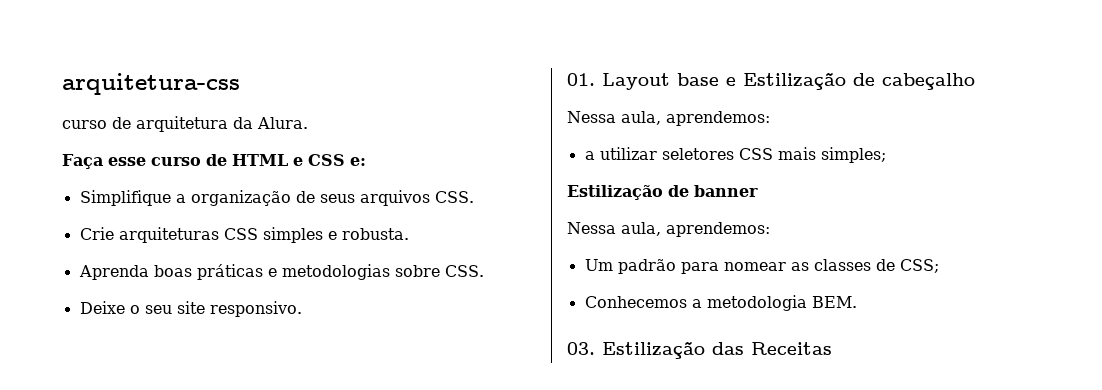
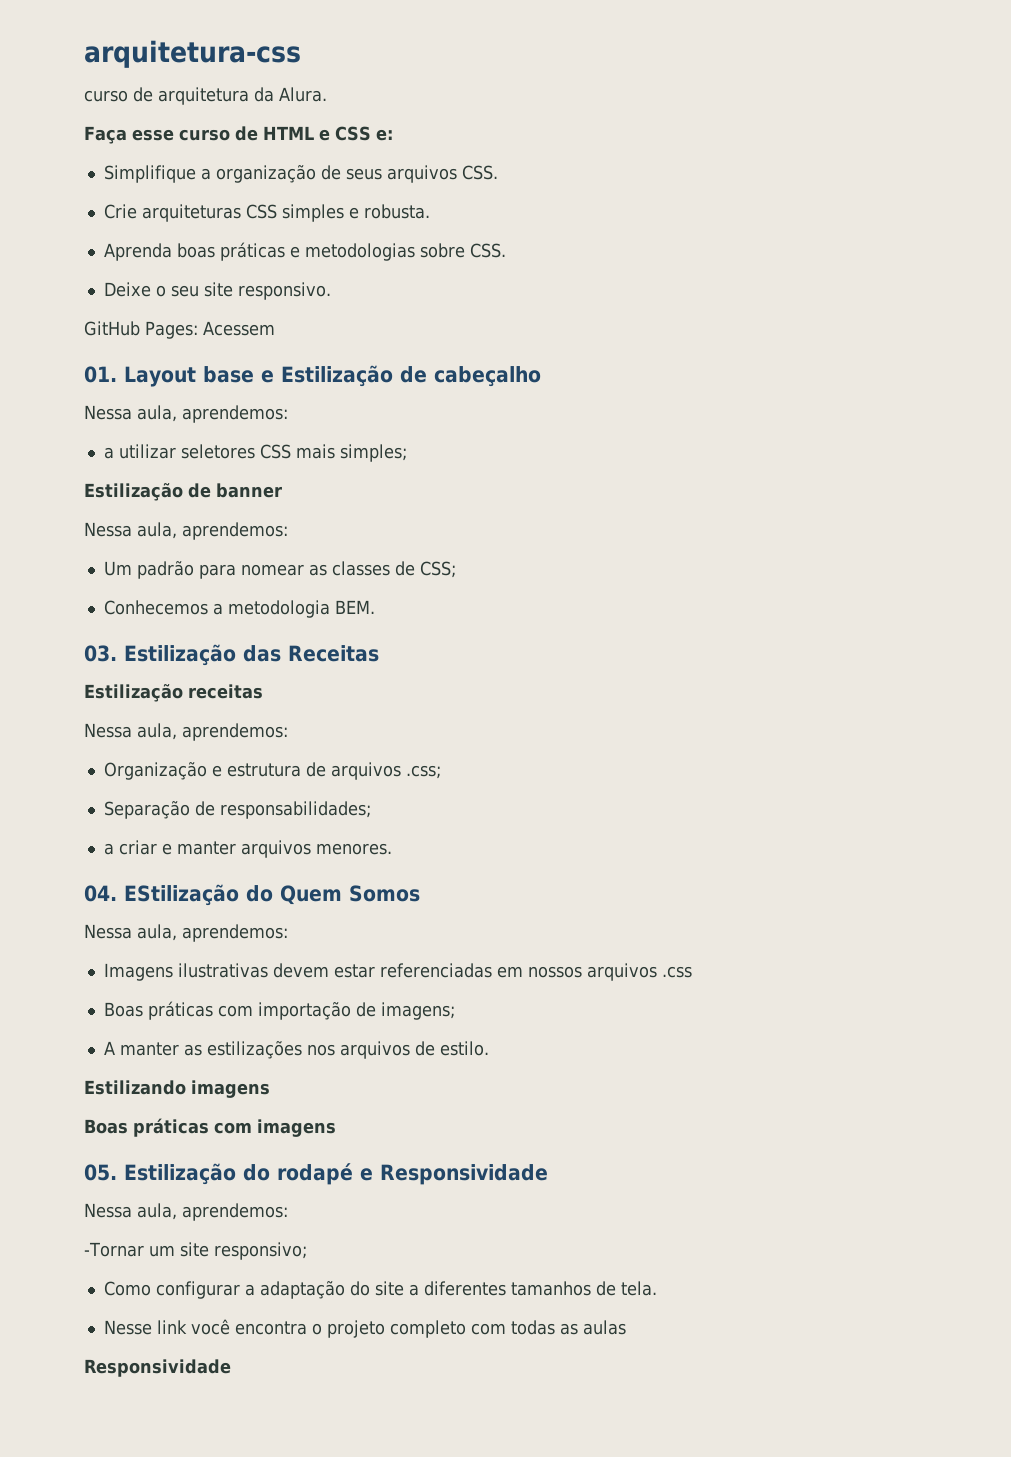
+ GitHub Pages: Acessem
+ Estilização receitas
+ Nessa aula, aprendemos:
+ Organização e estrutura de arquivos .css;
+ Separação de responsabilidades;
+ a criar e manter arquivos menores.
+ 04. EStilização do Quem Somos
+ Nessa aula, aprendemos:
+ Imagens ilustrativas devem estar referenciadas em nossos arquivos .css
+ Boas práticas com importação de imagens;
+ A manter as estilizações nos arquivos de estilo.
+ Estilizando imagens
+ Boas práticas com imagens
+ 05. Estilização do rodapé e Responsividade
+ Nessa aula, aprendemos:
+ -Tornar um site responsivo;
+ Como configurar a adaptação do site a diferentes tamanhos de tela.
+ Nesse link você encontra o projeto completo com todas as aulas
+ Responsividade

